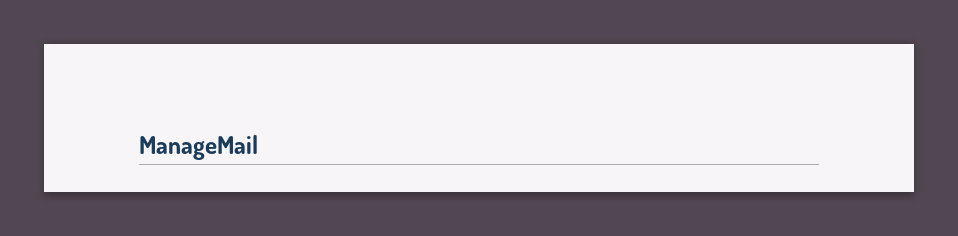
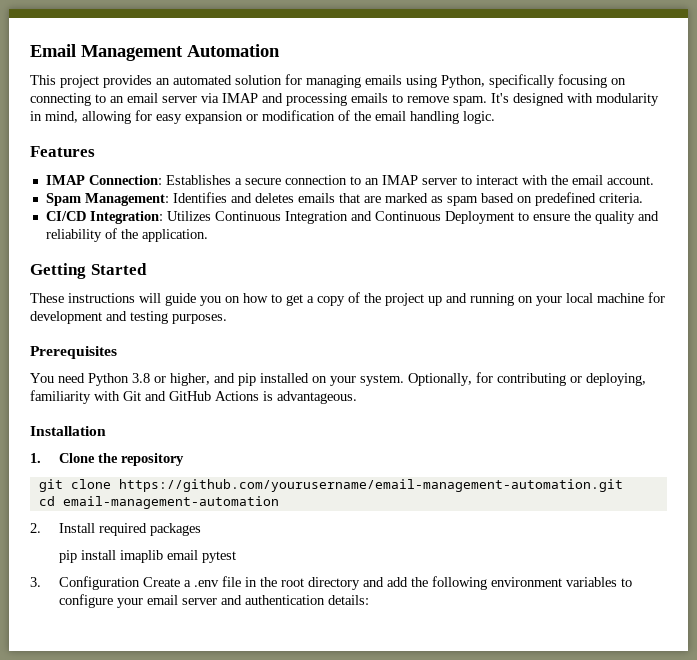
- ManageMail
+ Email Management Automation
+ This project provides an automated solution for managing emails using Python, specifically focusing on connecting to an email server via IMAP and processing emails to remove spam. It's designed with modularity in mind, allowing for easy expansion or modification of the email handling logic.
+ Features
+ IMAP Connection: Establishes a secure connection to an IMAP server to interact with the email account.
+ Spam Management: Identifies and deletes emails that are marked as spam based on predefined criteria.
+ CI/CD Integration: Utilizes Continuous Integration and Continuous Deployment to ensure the quality and reliability of the application.
+ Getting Started
+ These instructions will guide you on how to get a copy of the project up and running on your local machine for development and testing purposes.
+ Prerequisites
+ You need Python 3.8 or higher, and pip installed on your system. Optionally, for contributing or deploying, familiarity with Git and GitHub Actions is advantageous.
+ Installation
+ 1. Clone the repository
+ git clone https://github.com/yourusername/email-management-automation.git
+ cd email-management-automation
+ 2. Install required packages
+ pip install imaplib email pytest
+ 3. Configuration Create a .env file in the root directory and add the following environment variables to configure your email server and authentication details:

